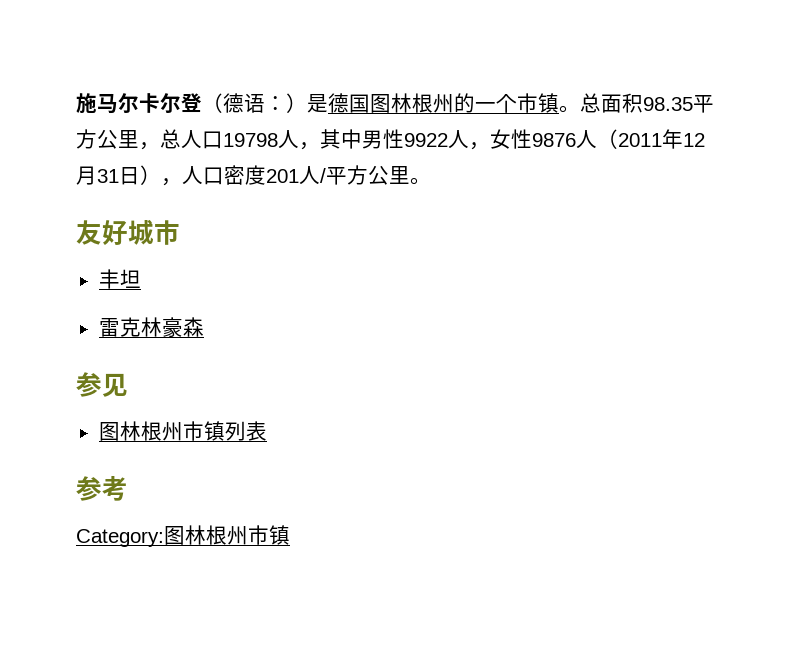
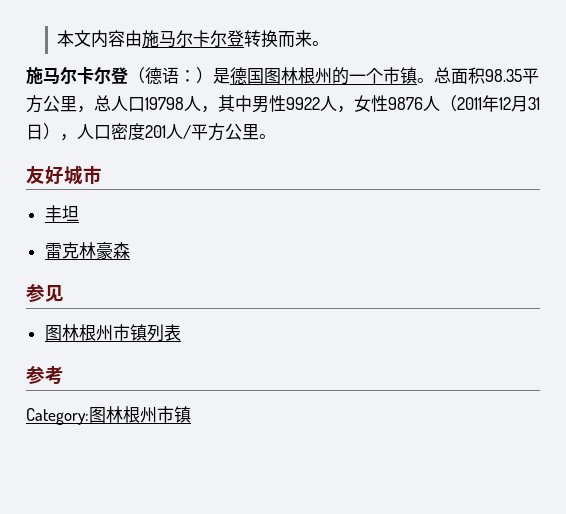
+ 本文内容由施马尔卡尔登转换而来。

